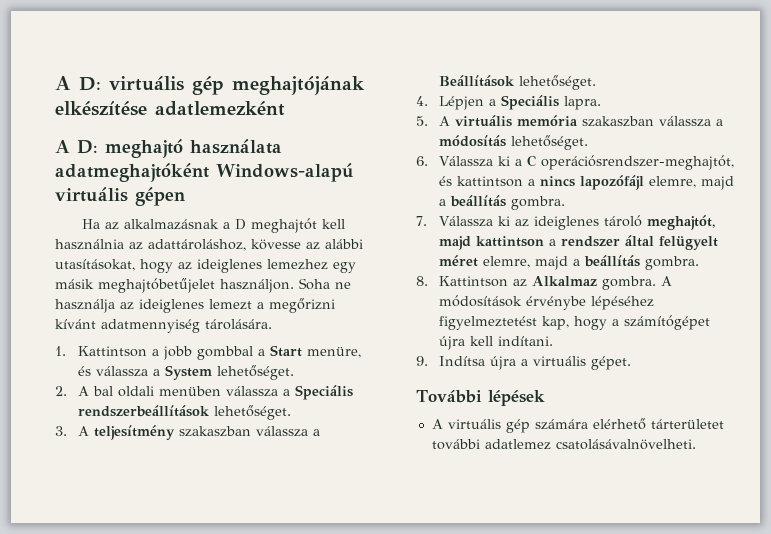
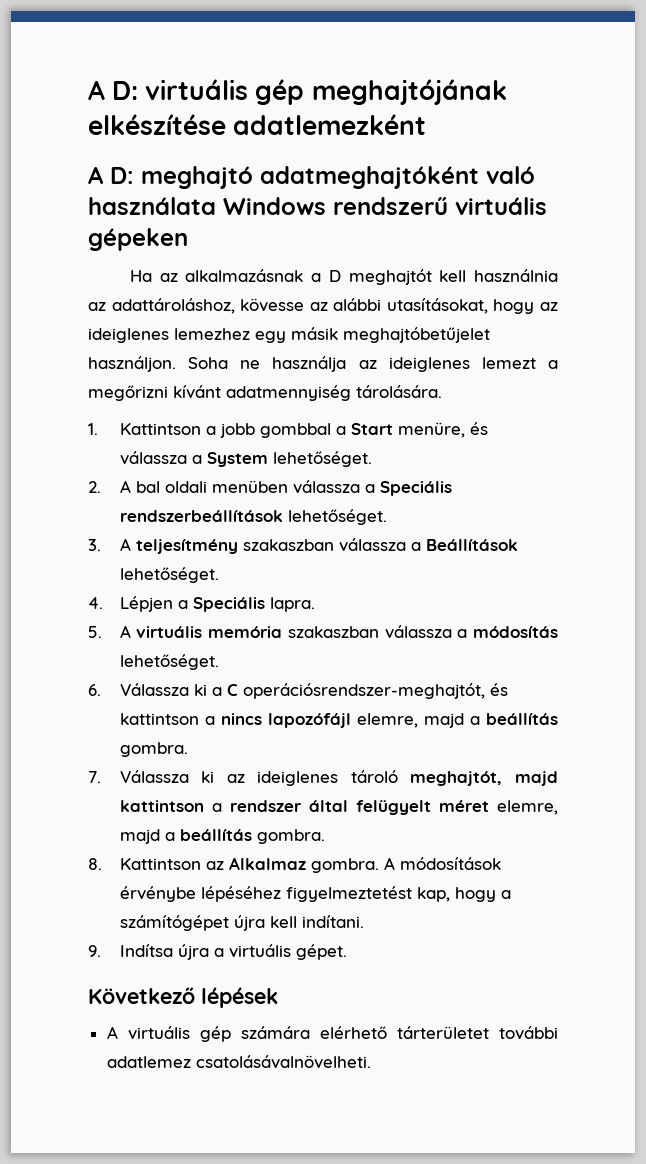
- A D: meghajtó használata adatmeghajtóként Windows-alapú virtuális gépen
+ A D: meghajtó adatmeghajtóként való használata Windows rendszerű virtuális gépeken
- További lépések
+ Következő lépések

